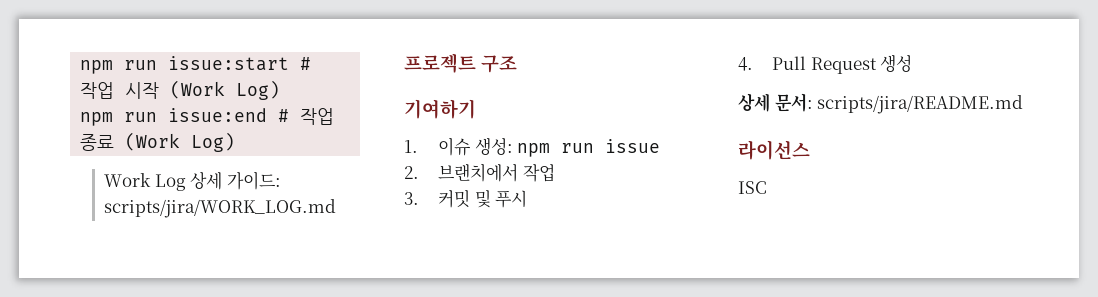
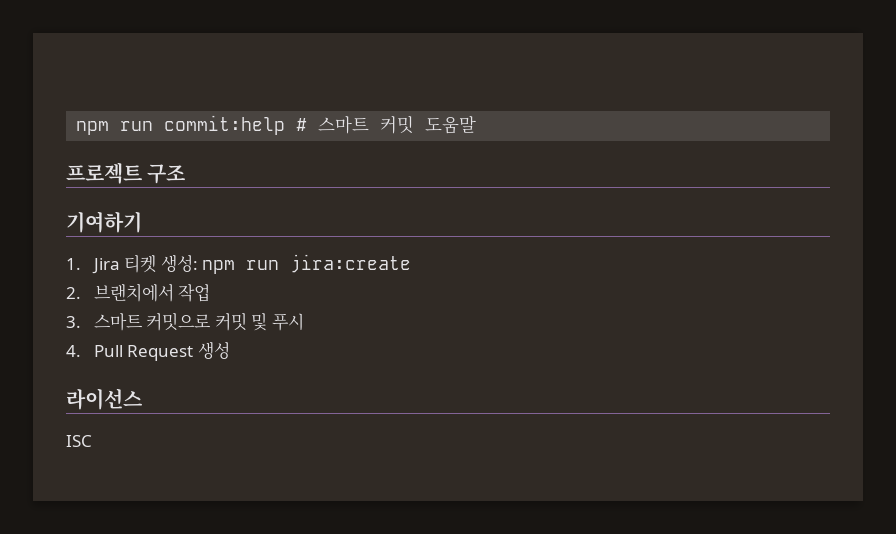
- npm run issue:start # 작업 시작 (Work Log)
- npm run issue:end # 작업 종료 (Work Log)
- Work Log 상세 가이드: scripts/jira/WORK_LOG.md
+ npm run commit:help # 스마트 커밋 도움말
- 1. 이슈 생성: npm run issue
+ 1. Jira 티켓 생성: npm run jira:create
- 3. 커밋 및 푸시
+ 3. 스마트 커밋으로 커밋 및 푸시
- 상세 문서: scripts/jira/README.md

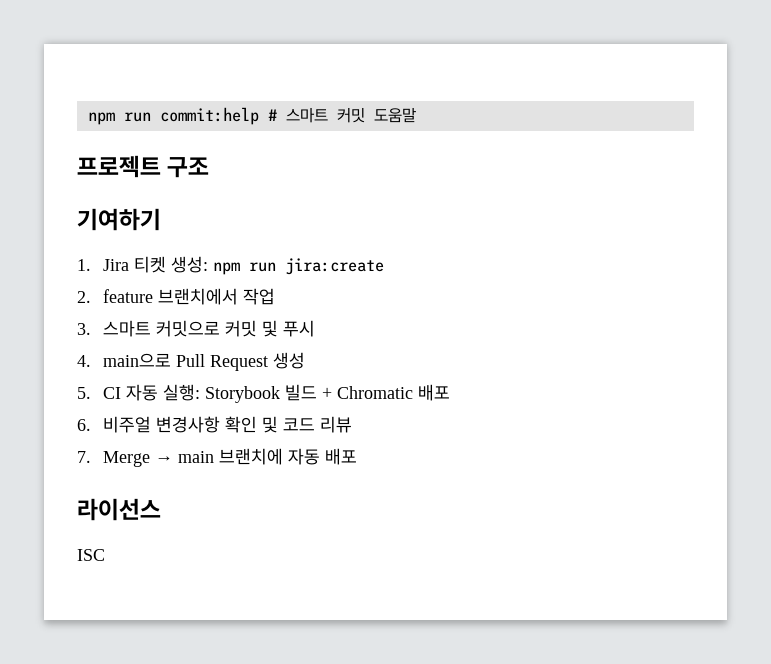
- 2. 브랜치에서 작업
+ 2. feature 브랜치에서 작업
- 4. Pull Request 생성
+ 4. main으로 Pull Request 생성
+ 5. CI 자동 실행: Storybook 빌드 + Chromatic 배포
+ 6. 비주얼 변경사항 확인 및 코드 리뷰
+ 7. Merge → main 브랜치에 자동 배포

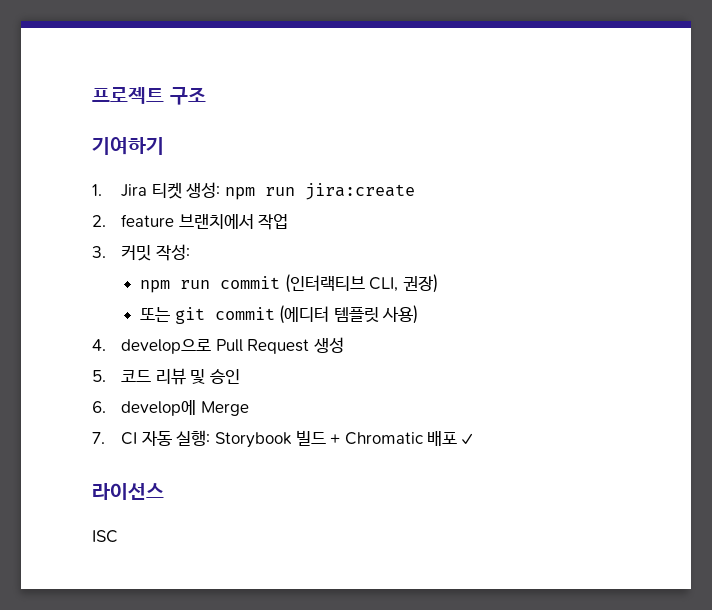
- npm run commit:help # 스마트 커밋 도움말
- 3. 스마트 커밋으로 커밋 및 푸시
+ 3. 커밋 작성:
+ npm run commit (인터랙티브 CLI, 권장)
+ 또는 git commit (에디터 템플릿 사용)
- 4. main으로 Pull Request 생성
+ 4. develop으로 Pull Request 생성
- 5. CI 자동 실행: Storybook 빌드 + Chromatic 배포
- 6. 비주얼 변경사항 확인 및 코드 리뷰
- 7. Merge → main 브랜치에 자동 배포
+ 5. 코드 리뷰 및 승인
+ 6. develop에 Merge
+ 7. CI 자동 실행: Storybook 빌드 + Chromatic 배포 ✓

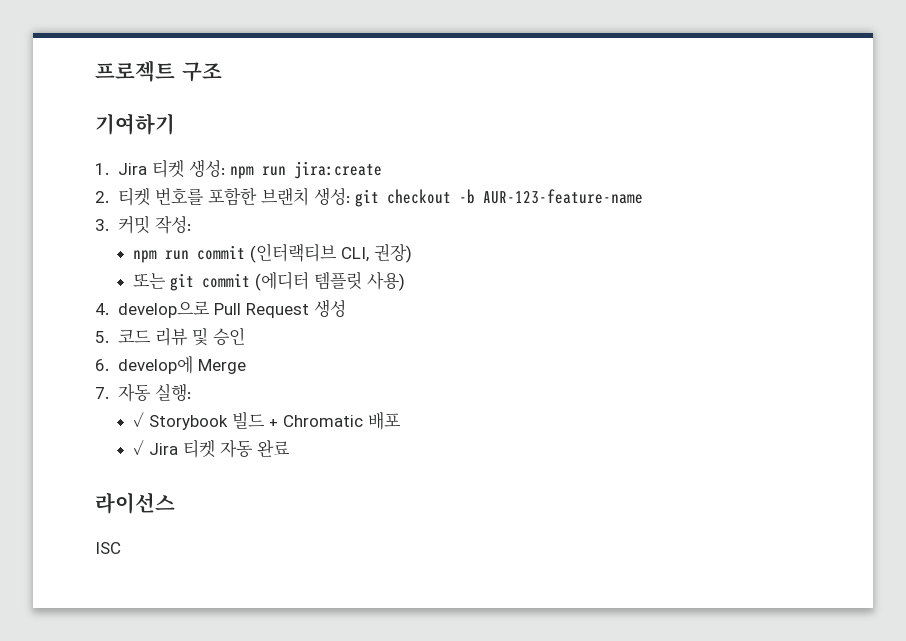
- 2. feature 브랜치에서 작업
+ 2. 티켓 번호를 포함한 브랜치 생성: git checkout -b AUR-123-feature-name
- 7. CI 자동 실행: Storybook 빌드 + Chromatic 배포 ✓
+ 7. 자동 실행:
+ ✓ Storybook 빌드 + Chromatic 배포
+ ✓ Jira 티켓 자동 완료

